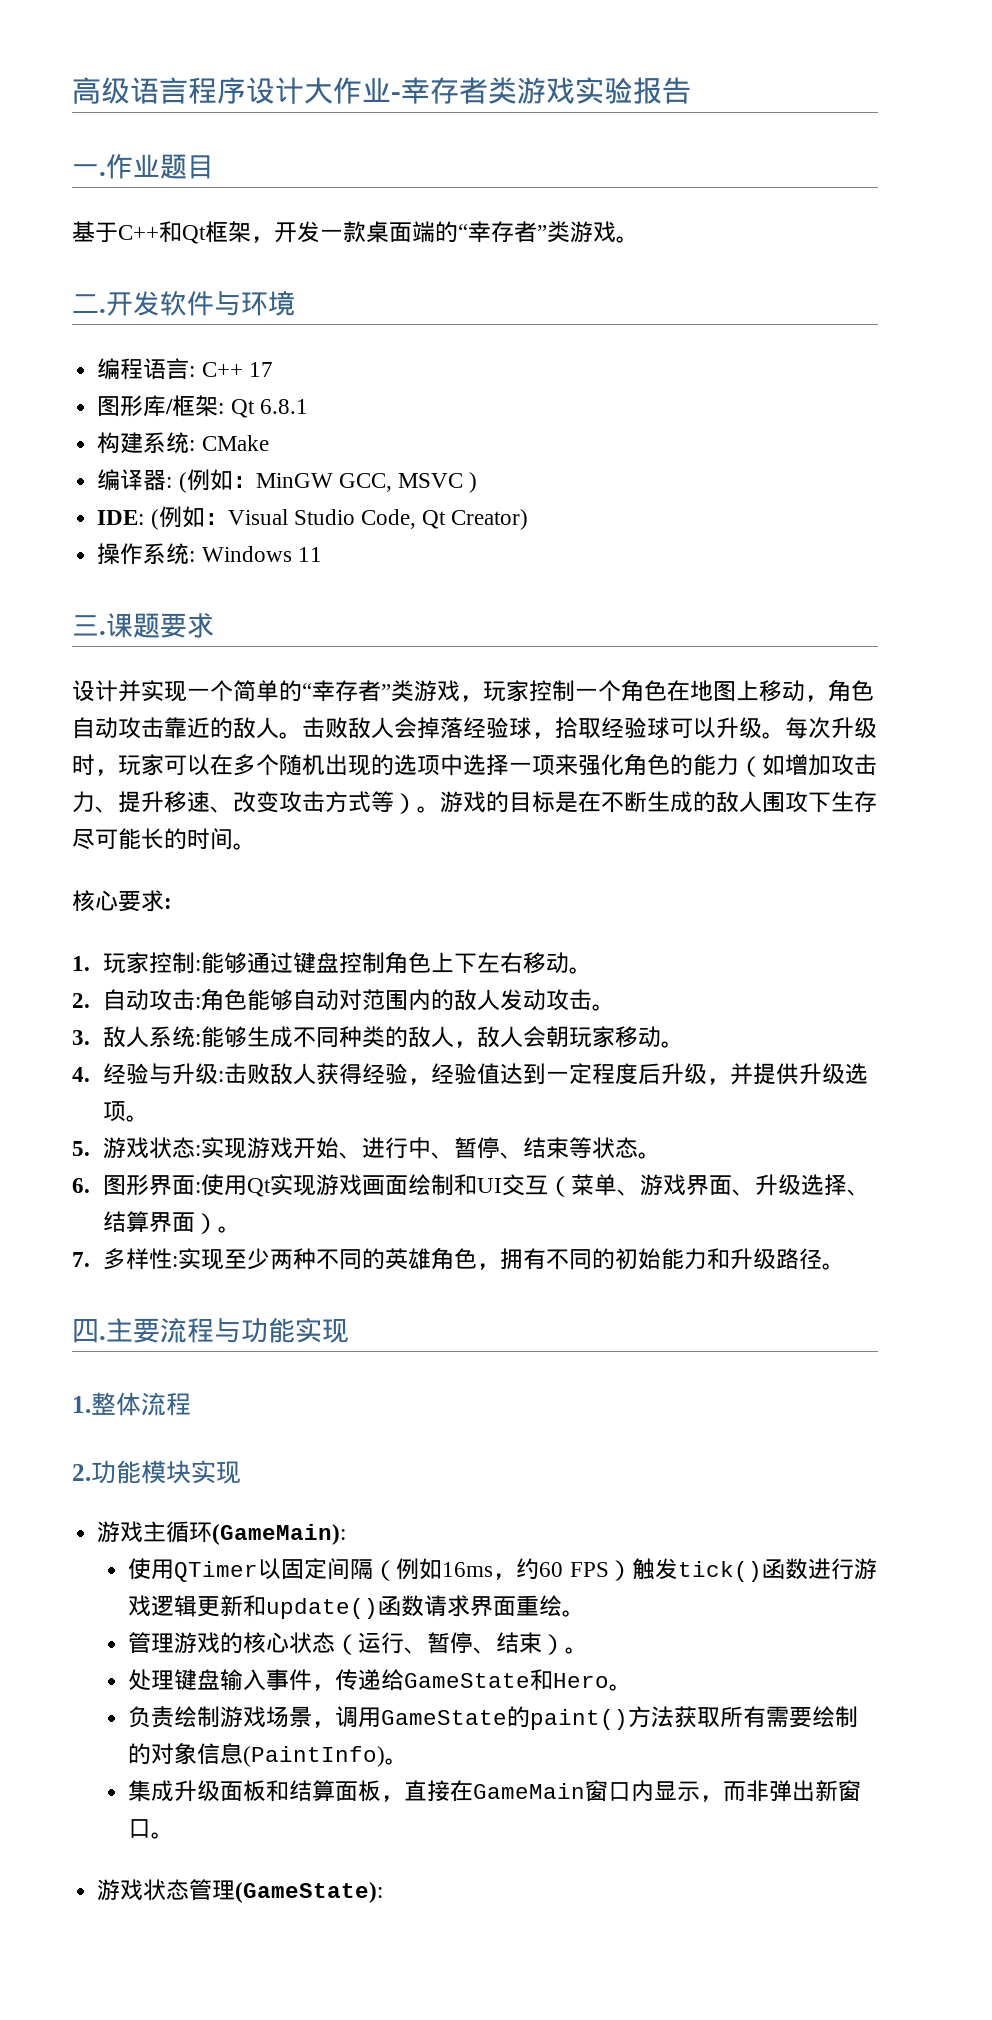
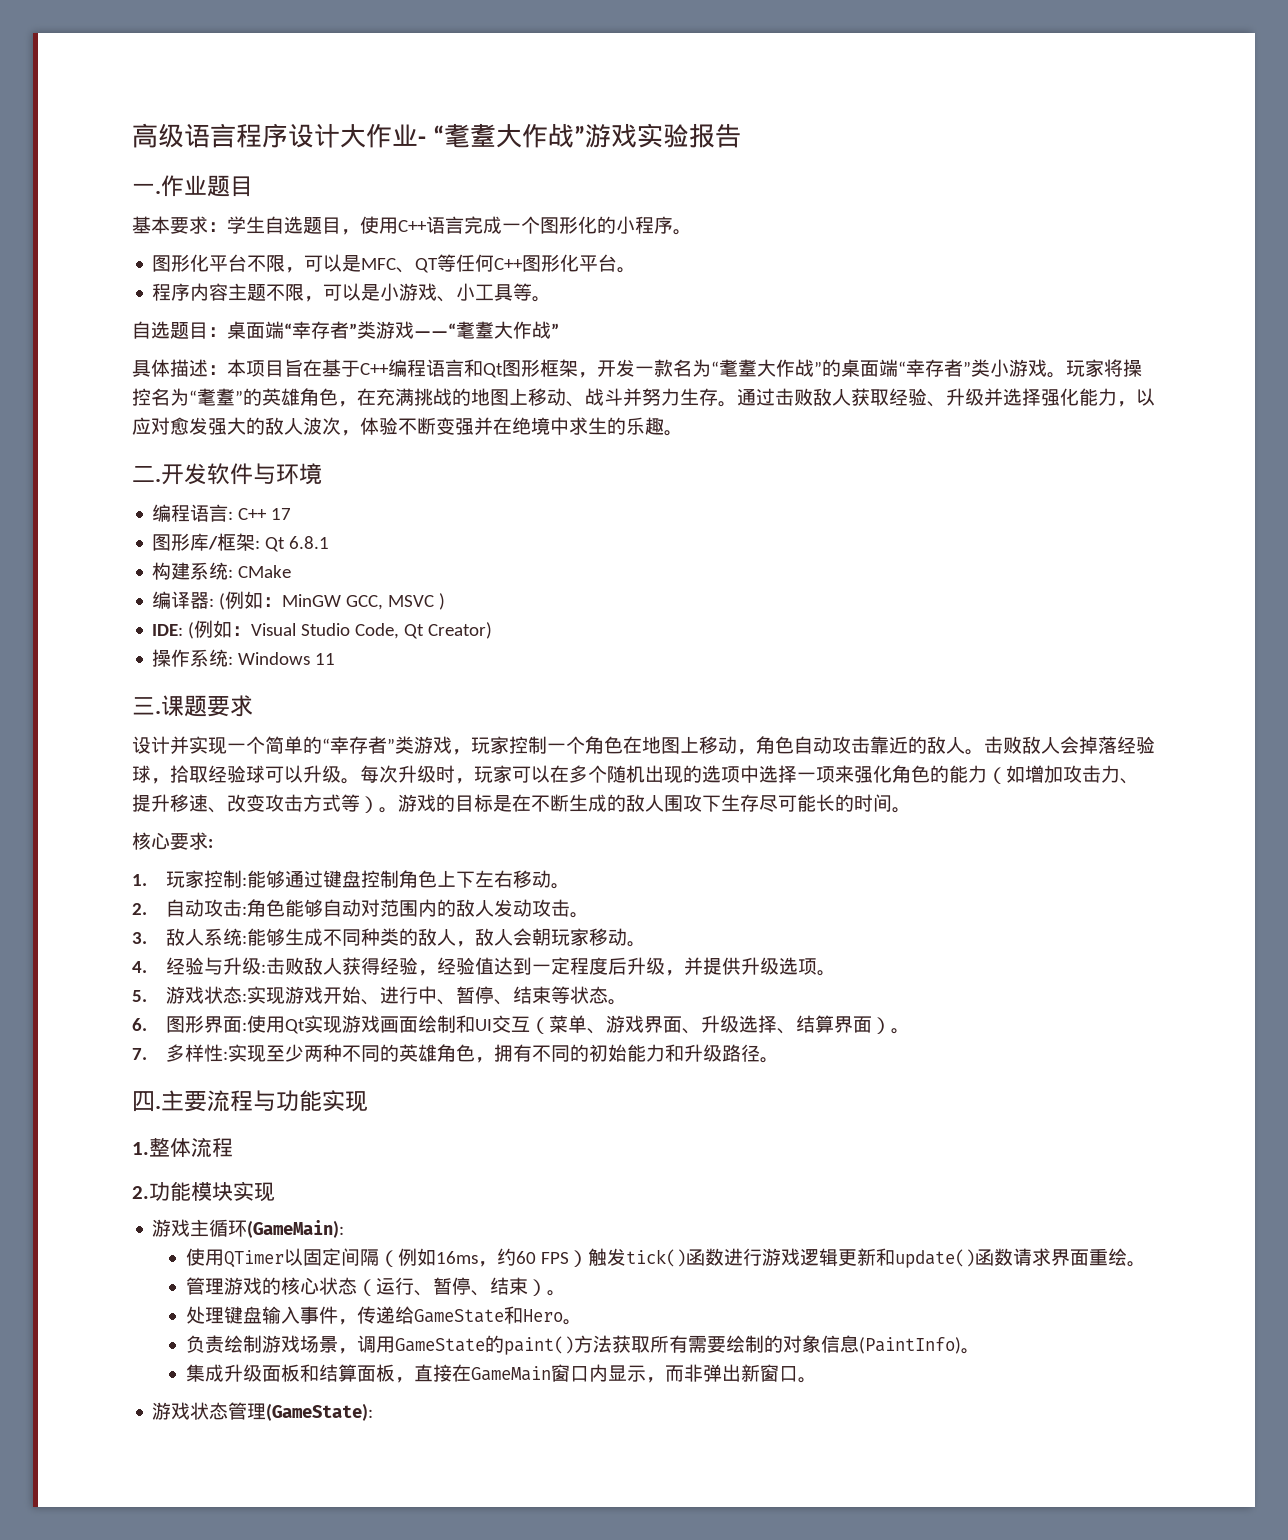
- 高级语言程序设计大作业-幸存者类游戏实验报告
+ 高级语言程序设计大作业- “耄耋大作战”游戏实验报告
- 基于C++和Qt框架，开发一款桌面端的“幸存者”类游戏。
+ 基本要求：学生自选题目，使用C++语言完成一个图形化的小程序。
+ 图形化平台不限，可以是MFC、QT等任何C++图形化平台。
+ 程序内容主题不限，可以是小游戏、小工具等。
+ 自选题目：桌面端“幸存者”类游戏——“耄耋大作战”
+ 具体描述：本项目旨在基于C++编程语言和Qt图形框架，开发一款名为“耄耋大作战”的桌面端“幸存者”类小游戏。玩家将操控名为“耄耋”的英雄角色，在充满挑战的地图上移动、战斗并努力生存。通过击败敌人获取经验、升级并选择强化能力，以应对愈发强大的敌人波次，体验不断变强并在绝境中求生的乐趣。

